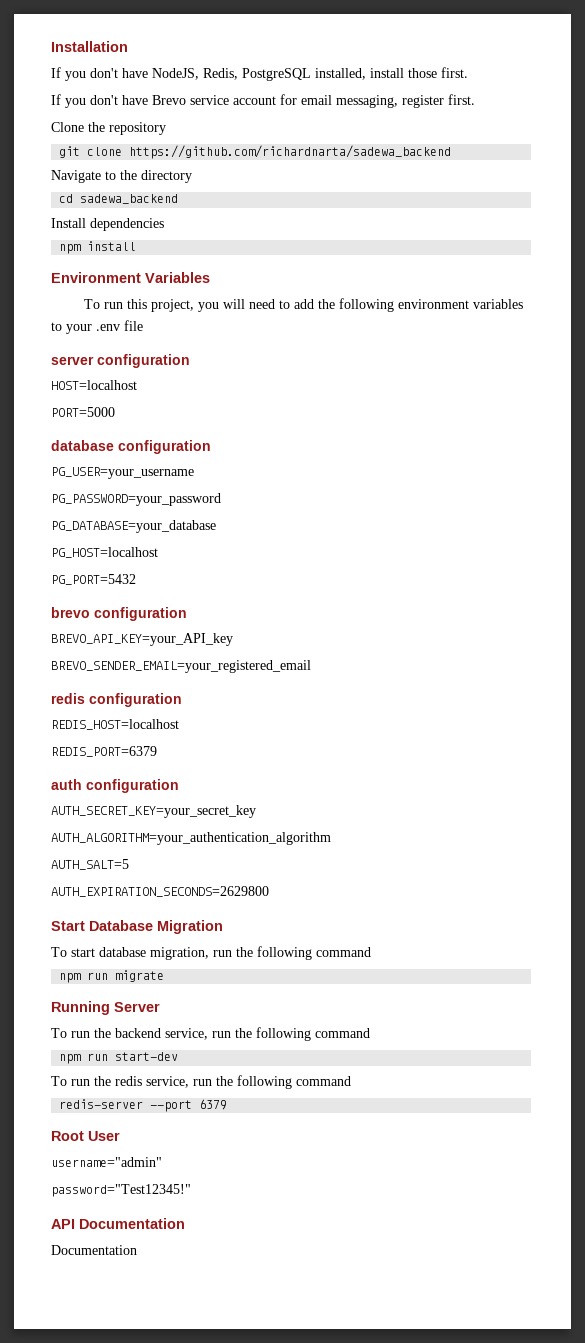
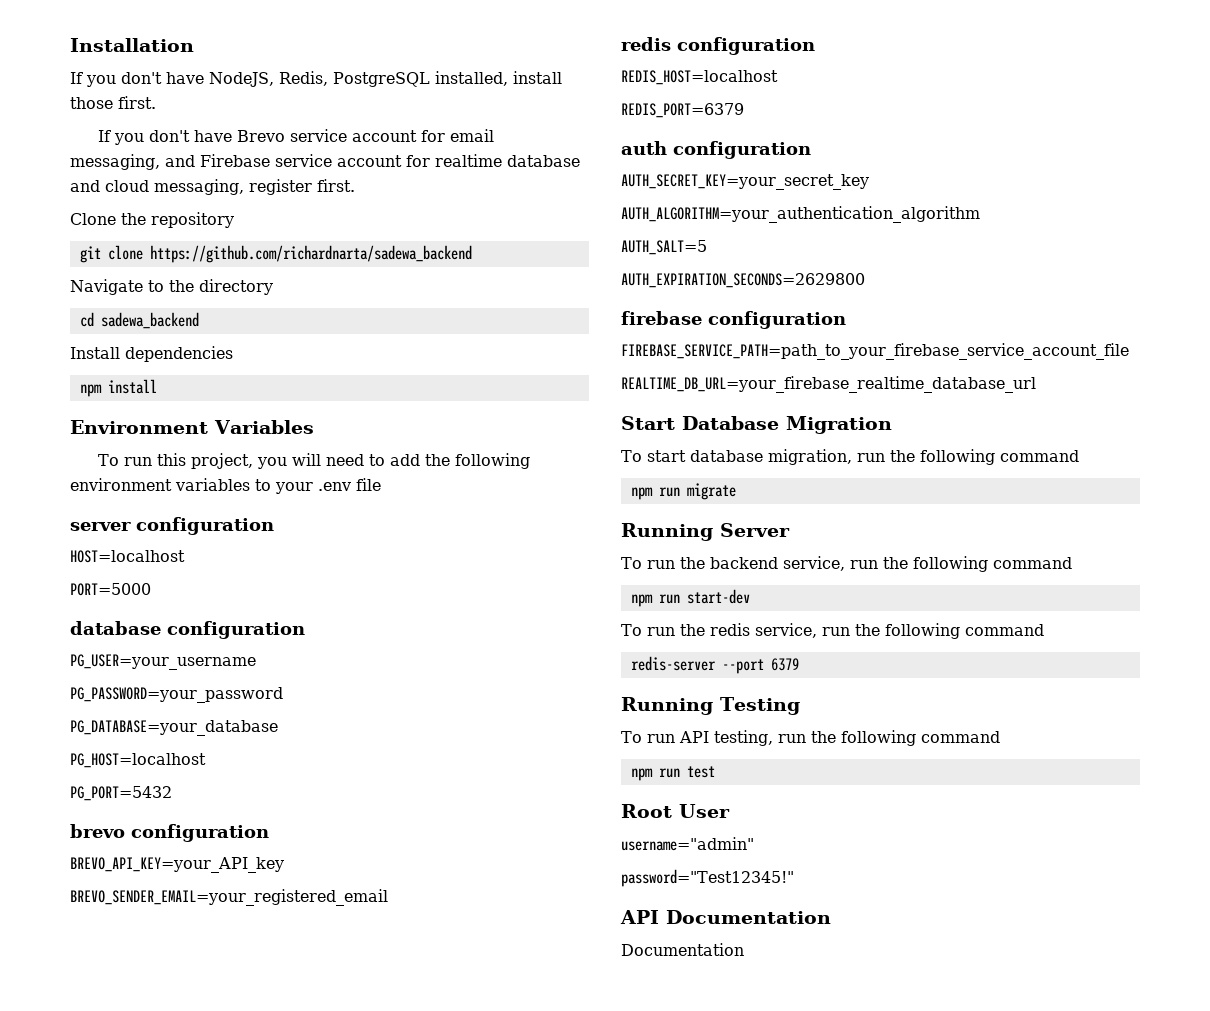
- If you don't have Brevo service account for email messaging, register first.
+ If you don't have Brevo service account for email messaging, and Firebase service account for realtime database and cloud messaging, register first.
+ firebase configuration
+ FIREBASE_SERVICE_PATH=path_to_your_firebase_service_account_file
+ REALTIME_DB_URL=your_firebase_realtime_database_url
+ Running Testing
+ To run API testing, run the following command
+ npm run test

